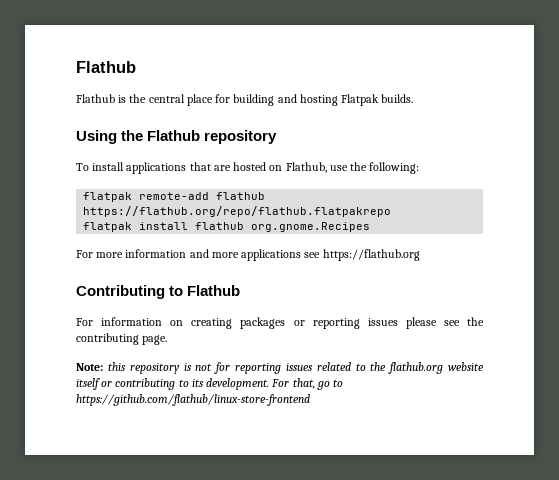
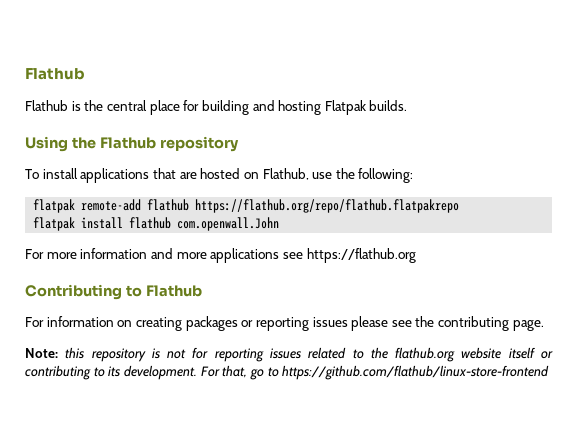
- flatpak install flathub org.gnome.Recipes
+ flatpak install flathub com.openwall.John

